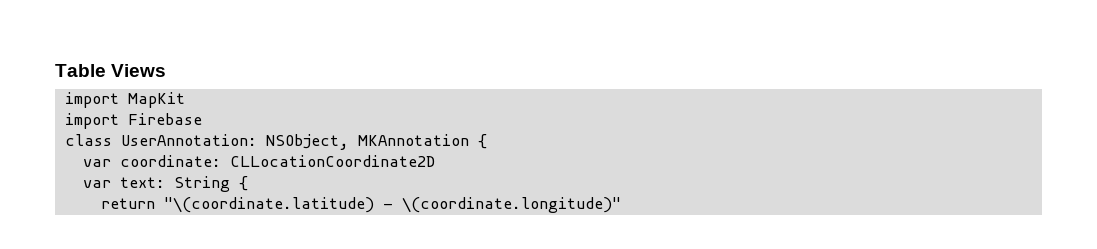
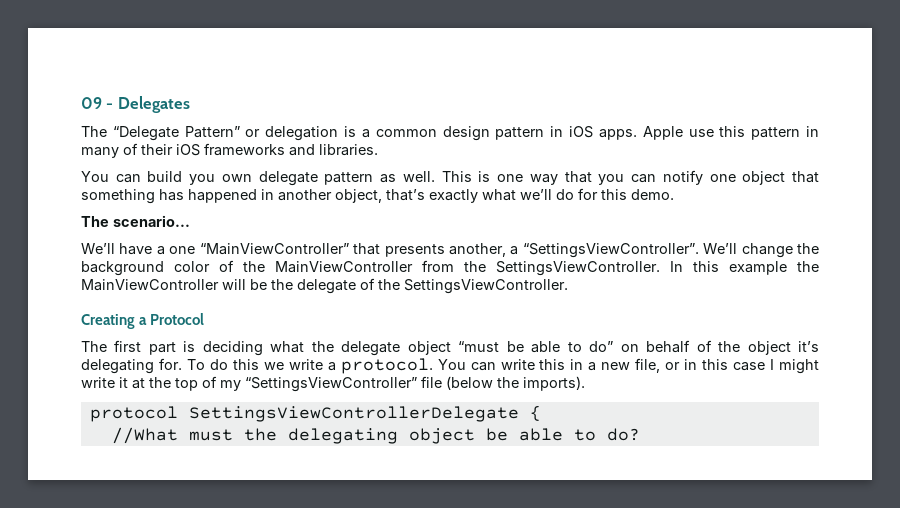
- Table Views
- import MapKit
- import Firebase
- class UserAnnotation: NSObject, MKAnnotation {
- var coordinate: CLLocationCoordinate2D
- var text: String {
- return "\(coordinate.latitude) - \(coordinate.longitude)"
+ 09 - Delegates
+ The “Delegate Pattern” or delegation is a common design pattern in iOS apps. Apple use this pattern in many of their iOS frameworks and libraries.
+ You can build you own delegate pattern as well. This is one way that you can notify one object that something has happened in another object, that’s exactly what we’ll do for this demo.
+ The scenario...
+ We’ll have a one “MainViewController” that presents another, a “SettingsViewController”. We’ll change the background color of the MainViewController from the SettingsViewController. In this example the MainViewController will be the delegate of the SettingsViewController.
+ Creating a Protocol
+ The first part is deciding what the delegate object “must be able to do” on behalf of the object it’s delegating for. To do this we write a protocol. You can write this in a new file, or in this case I might write it at the top of my “SettingsViewController” file (below the imports).
+ protocol SettingsViewControllerDelegate {
+ //What must the delegating object be able to do?

